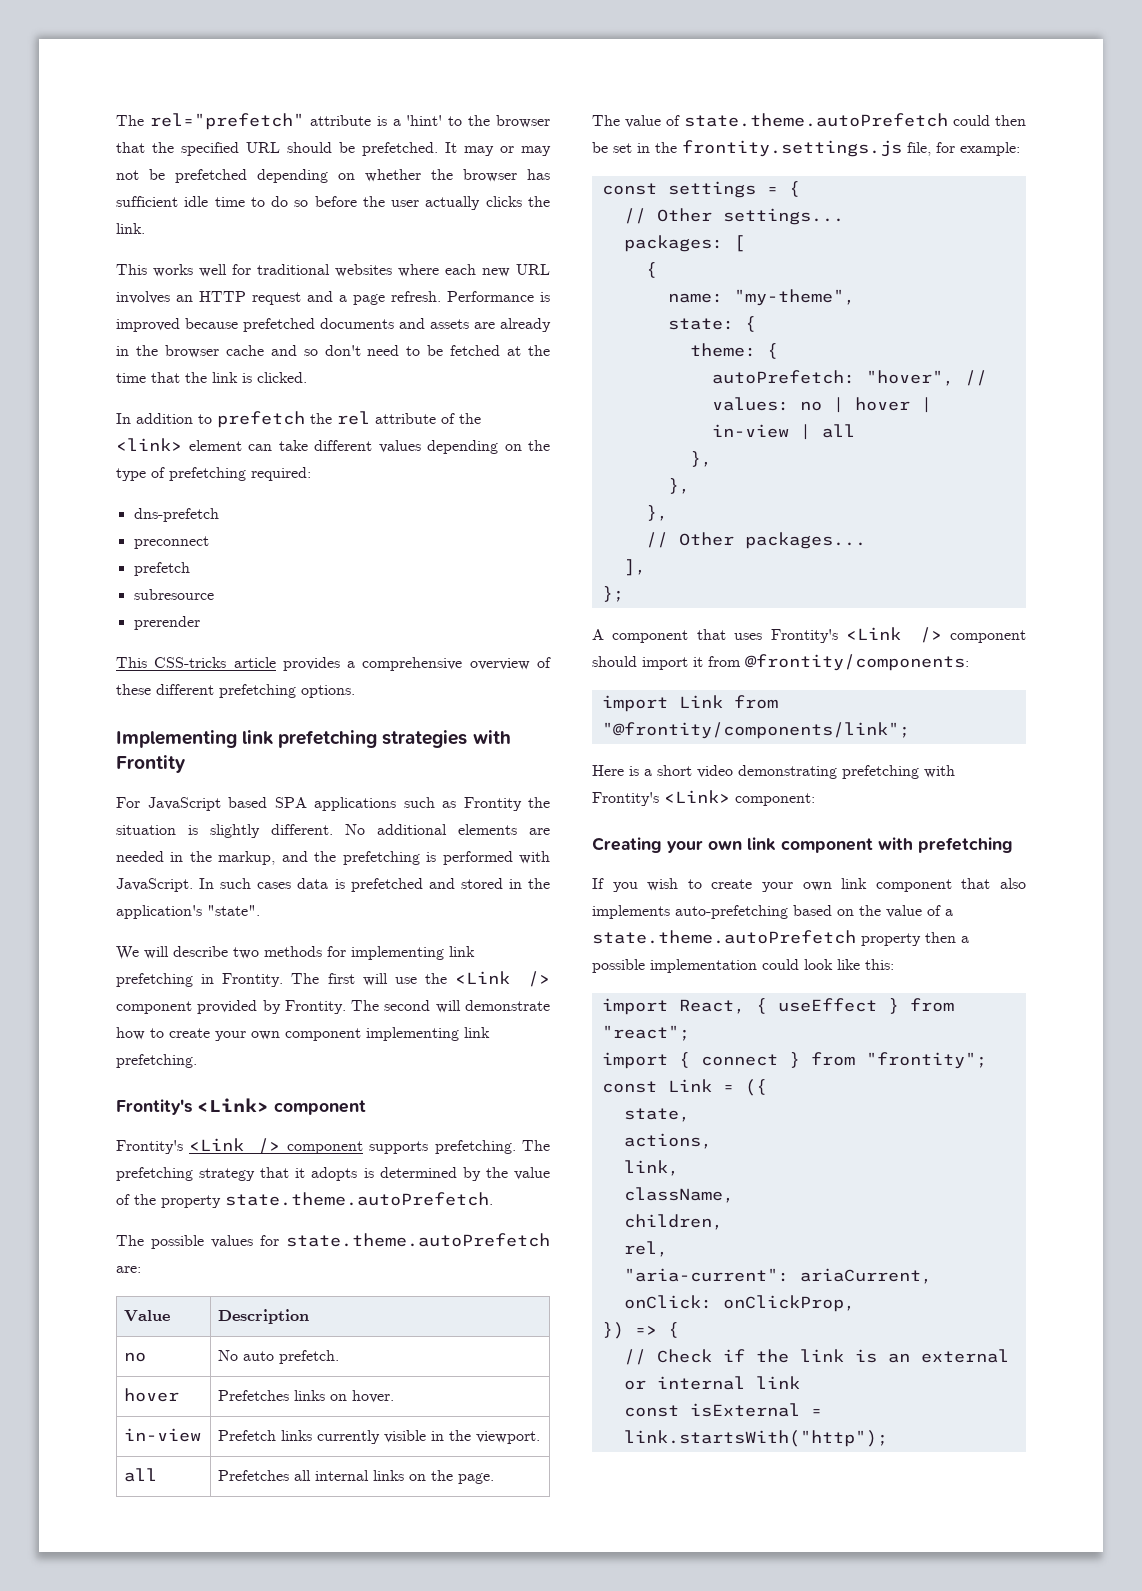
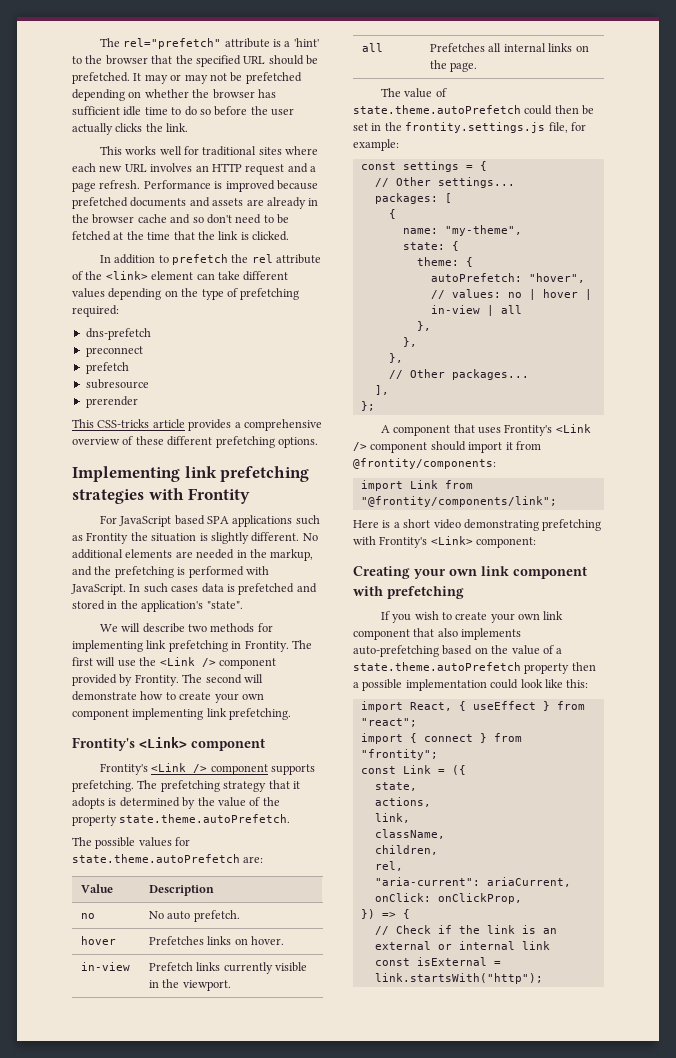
- This works well for traditional websites where each new URL involves an HTTP request and a page refresh.
+ This works well for traditional sites where each new URL involves an HTTP request and a page refresh.

